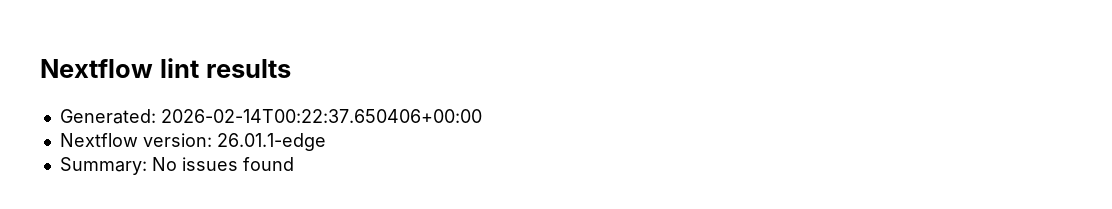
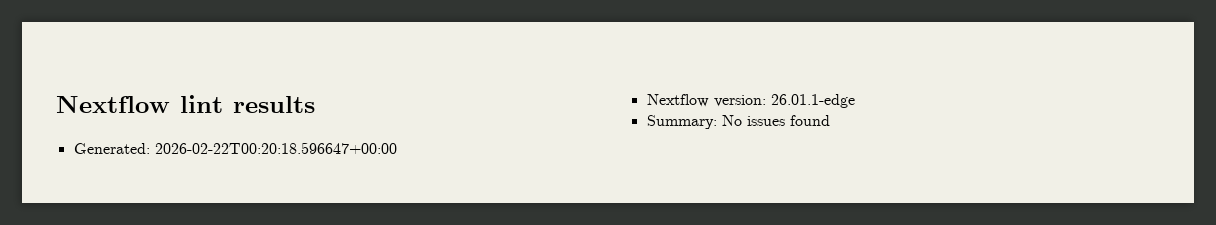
- Generated: 2026-02-14T00:22:37.650406+00:00
+ Generated: 2026-02-22T00:20:18.596647+00:00

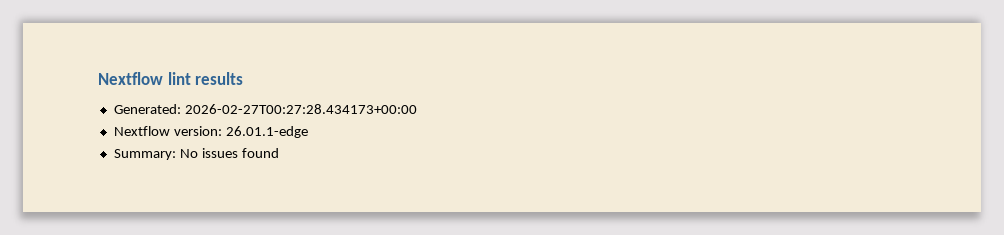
- Generated: 2026-02-22T00:20:18.596647+00:00
+ Generated: 2026-02-27T00:27:28.434173+00:00

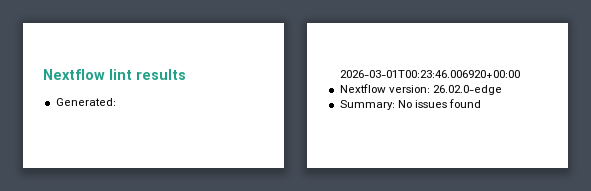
- Generated: 2026-02-27T00:27:28.434173+00:00
+ Generated: 2026-03-01T00:23:46.006920+00:00
- Nextflow version: 26.01.1-edge
+ Nextflow version: 26.02.0-edge

